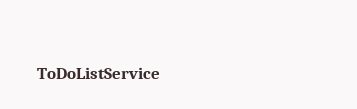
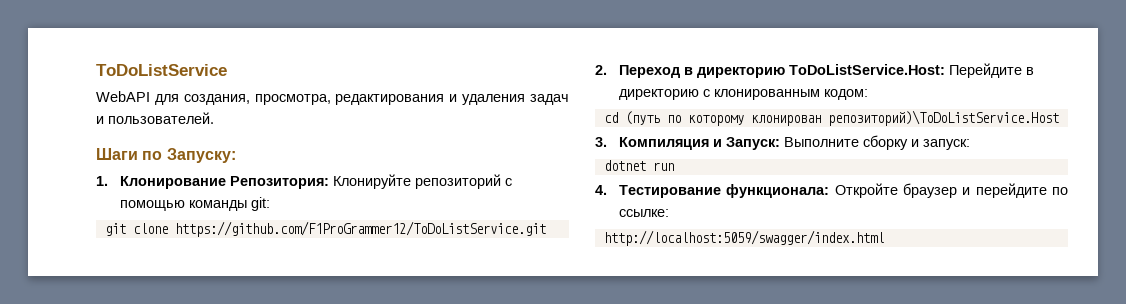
+ WebAPI для создания, просмотра, редактирования и удаления задач и пользователей.
+ Шаги по Запуску:
+ 1. Клонирование Репозитория: Клонируйте репозиторий с помощью команды git:
+ git clone https://github.com/F1ProGrammer12/ToDoListService.git
+ 2. Переход в директорию ToDoListService.Host: Перейдите в директорию с клонированным кодом:
+ cd (путь по которому клонирован репозиторий)\ToDoListService.Host
+ 3. Компиляция и Запуск: Выполните сборку и запуск:
+ dotnet run
+ 4. Тестирование функционала: Откройте браузер и перейдите по ссылке:
+ http://localhost:5059/swagger/index.html

